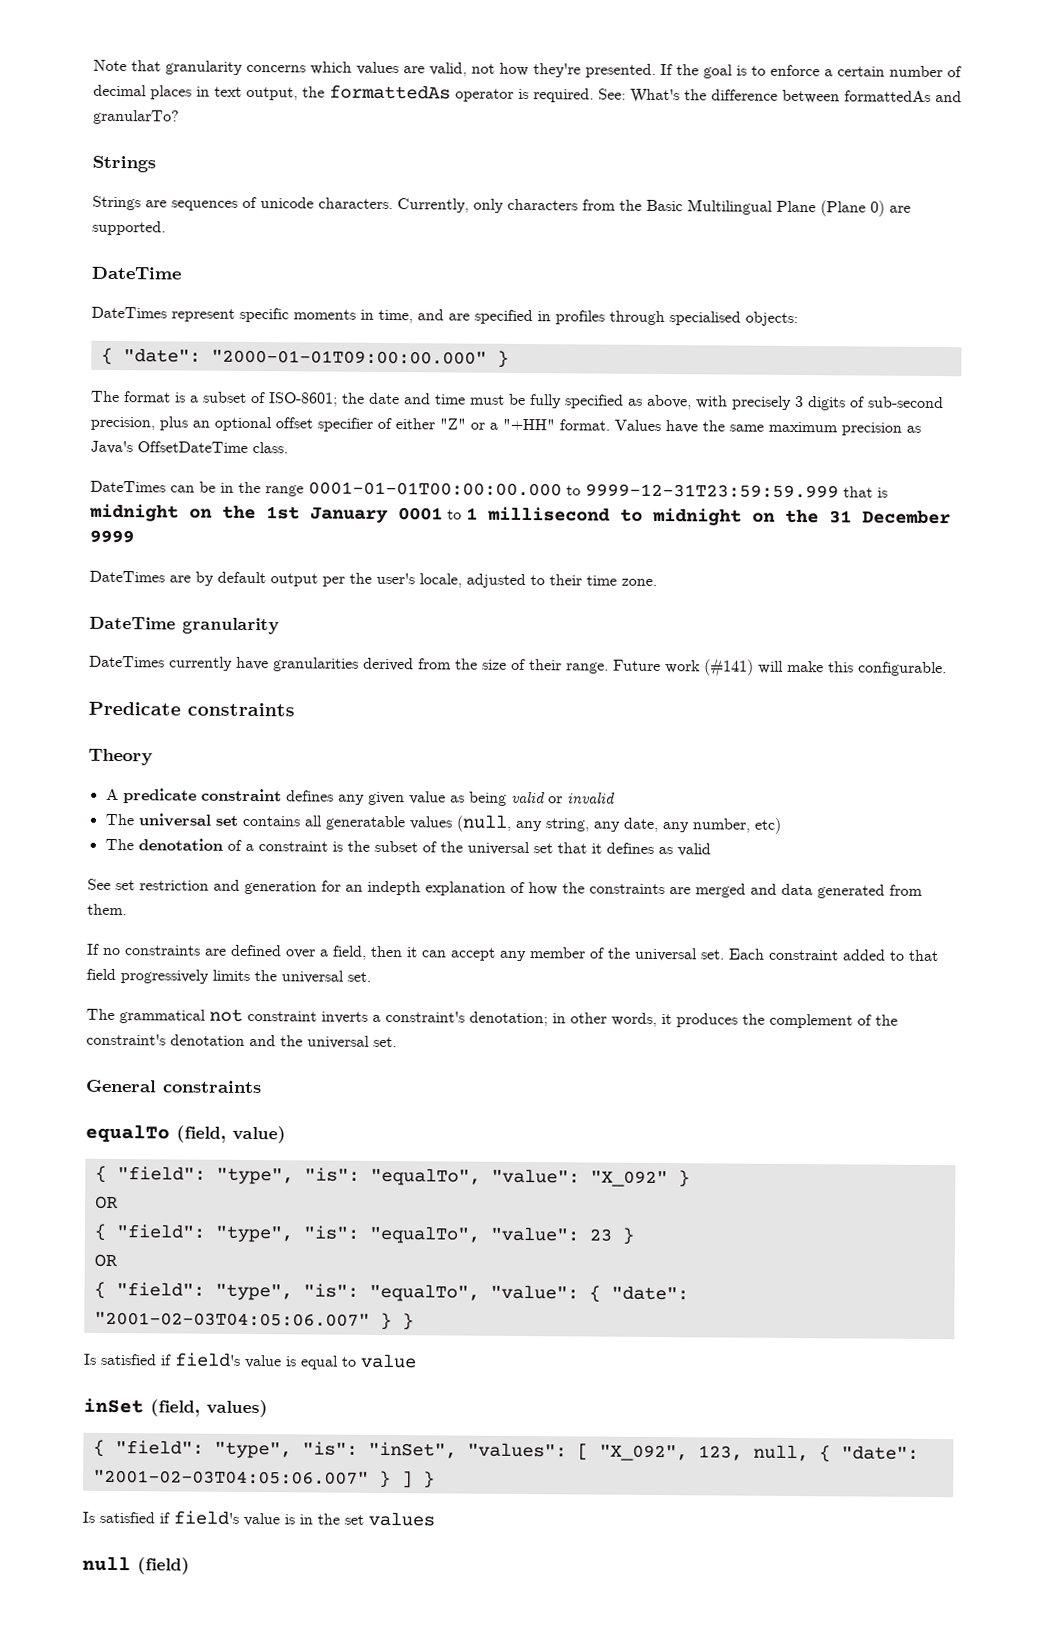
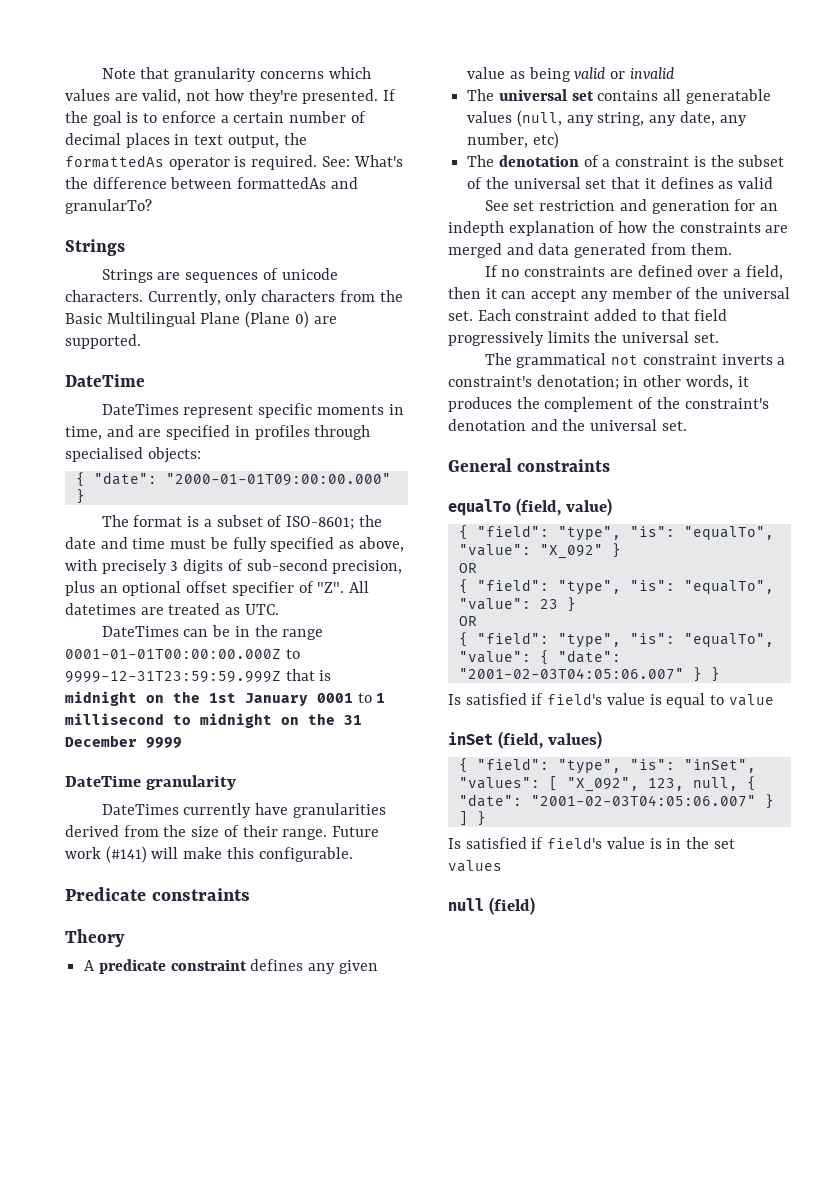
- The format is a subset of ISO-8601; the date and time must be fully specified as above, with precisely 3 digits of sub-second precision, plus an optional offset specifier of either "Z" or a "+HH" format. Values have the same maximum precision as Java's OffsetDateTime class.
+ The format is a subset of ISO-8601; the date and time must be fully specified as above, with precisely 3 digits of sub-second precision, plus an optional offset specifier of "Z". All datetimes are treated as UTC.
- DateTimes can be in the range 0001-01-01T00:00:00.000 to 9999-12-31T23:59:59.999 that is midnight on the 1st January 0001 to 1 millisecond to midnight on the 31 December 9999
+ DateTimes can be in the range 0001-01-01T00:00:00.000Z to 9999-12-31T23:59:59.999Z that is midnight on the 1st January 0001 to 1 millisecond to midnight on the 31 December 9999
- DateTimes are by default output per the user's locale, adjusted to their time zone.

